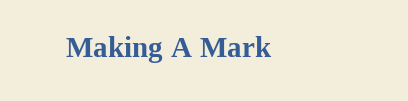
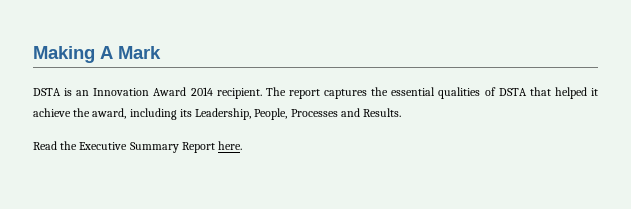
+ DSTA is an Innovation Award 2014 recipient. The report captures the essential qualities of DSTA that helped it achieve the award, including its Leadership, People, Processes and Results.
+ Read the Executive Summary Report here.

